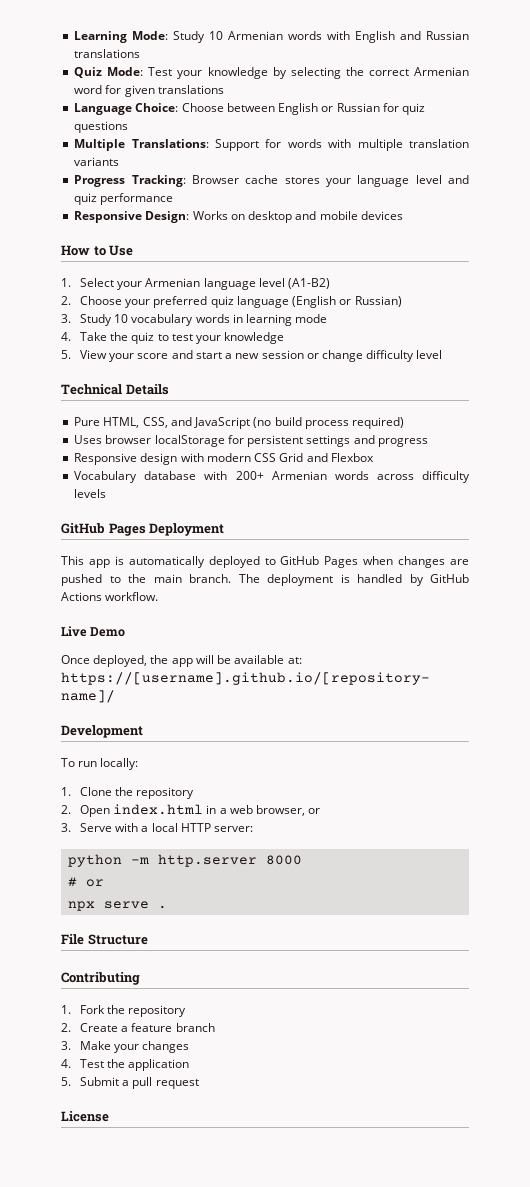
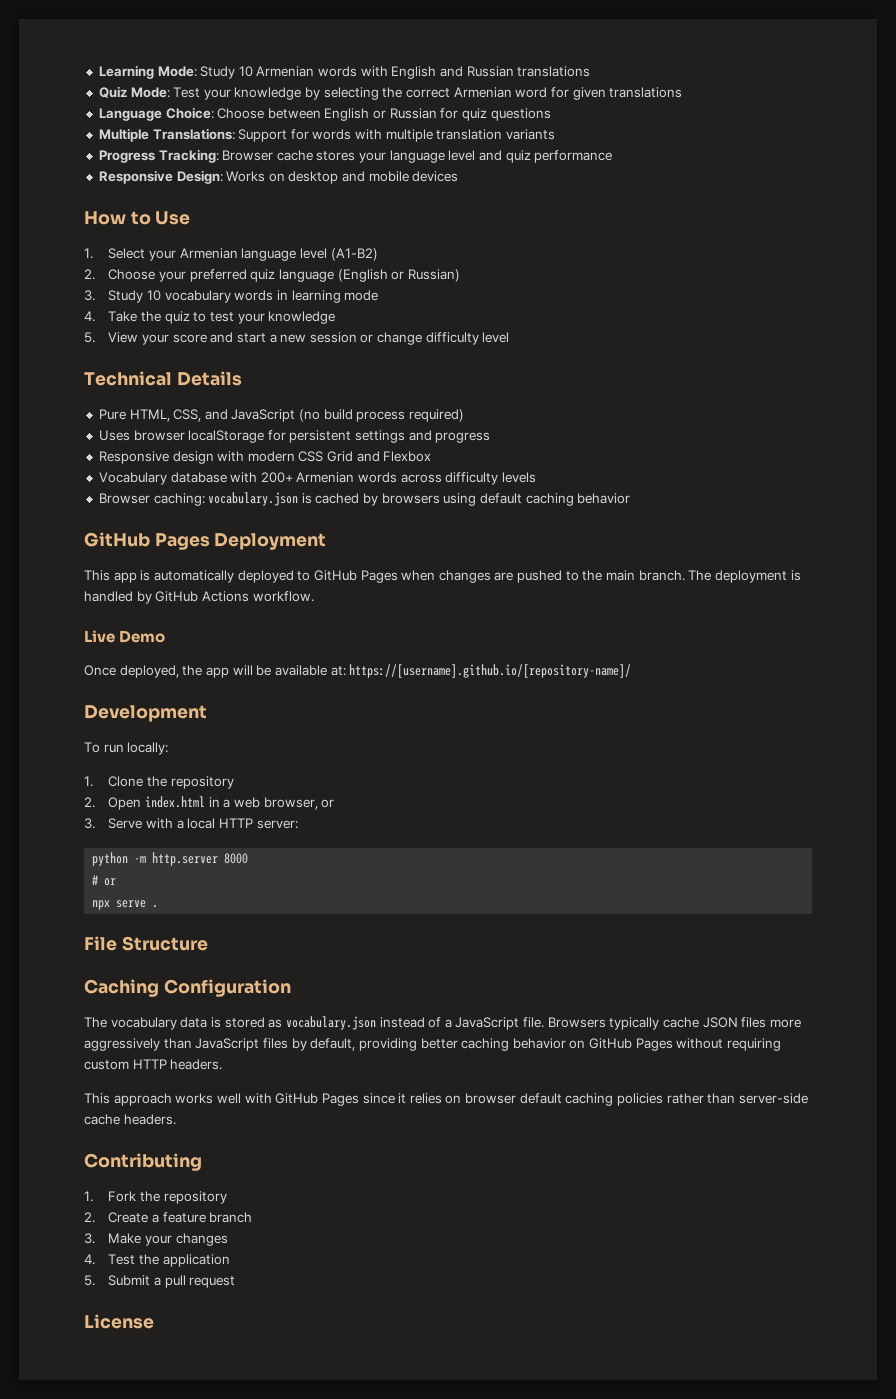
+ Browser caching: vocabulary.json is cached by browsers using default caching behavior
+ Caching Configuration
+ The vocabulary data is stored as vocabulary.json instead of a JavaScript file. Browsers typically cache JSON files more aggressively than JavaScript files by default, providing better caching behavior on GitHub Pages without requiring custom HTTP headers.
+ This approach works well with GitHub Pages since it relies on browser default caching policies rather than server-side cache headers.

